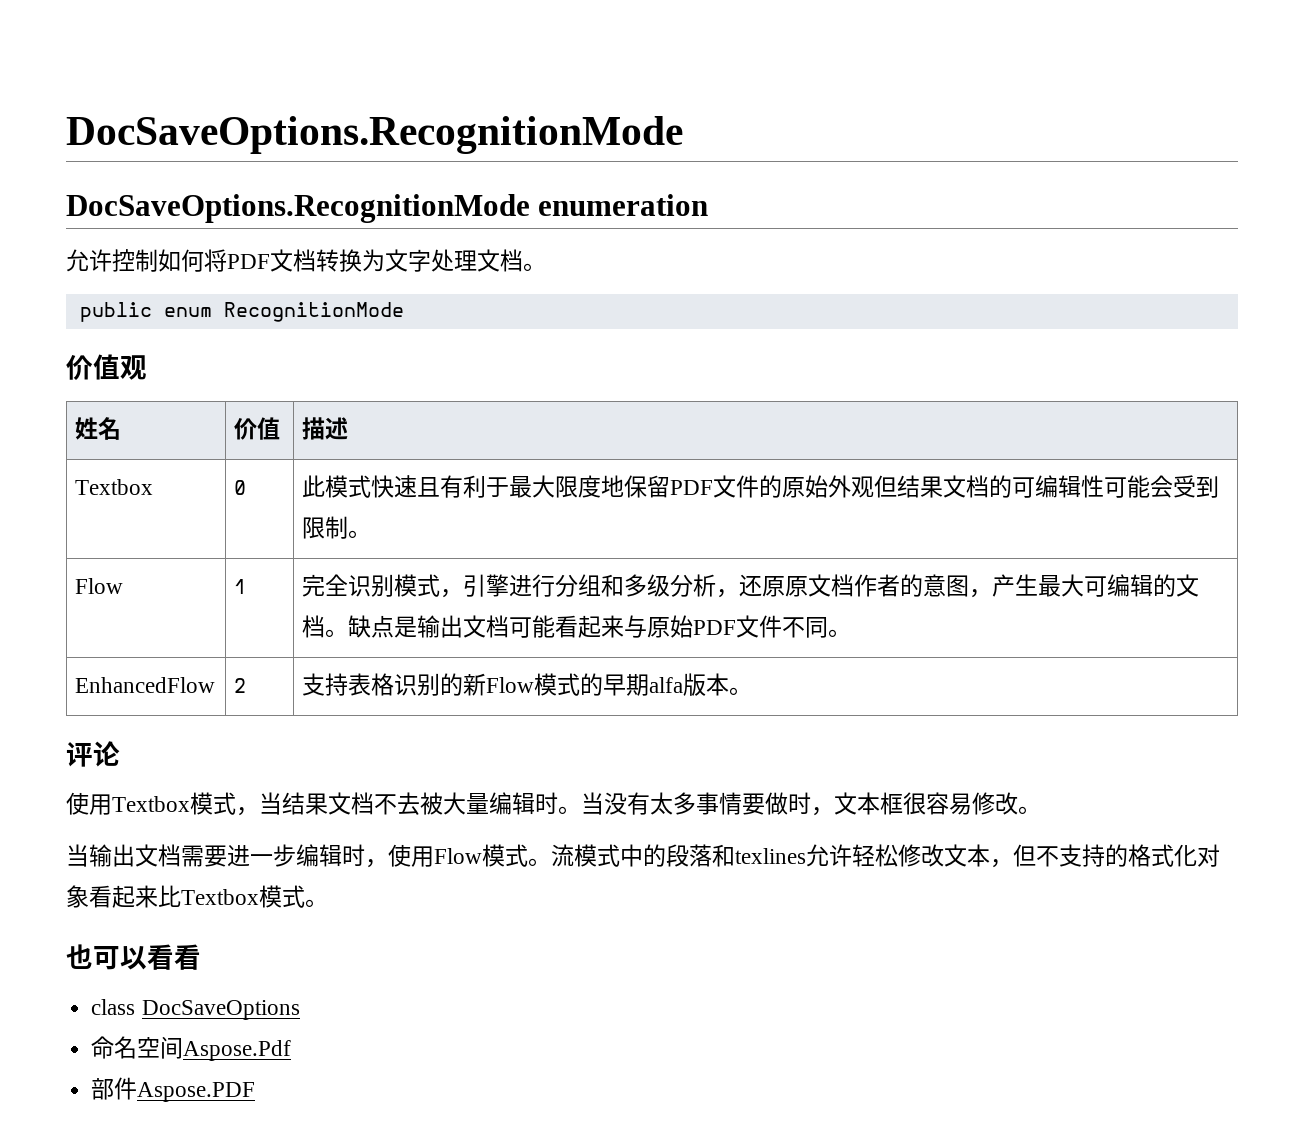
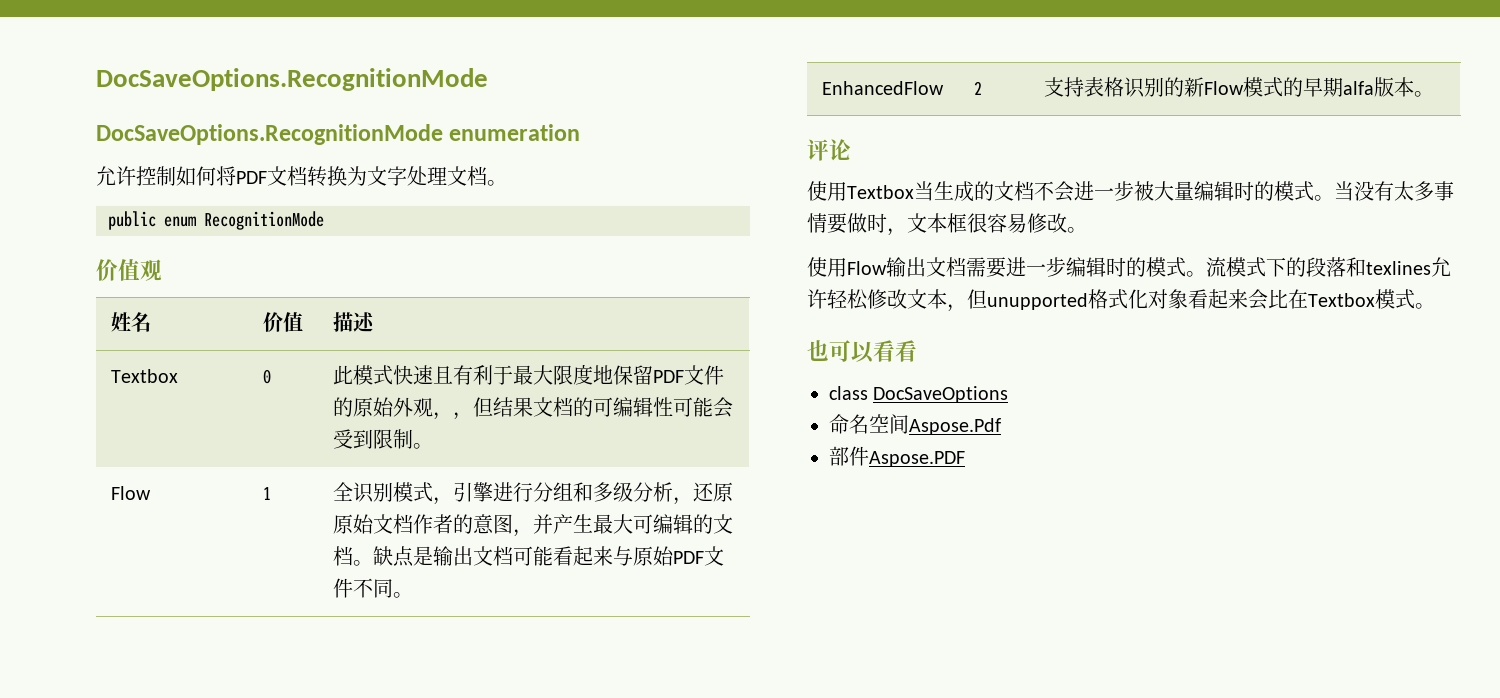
- Textbox | 0 | 此模式快速且有利于最大限度地保留PDF文件的原始外观但结果文档的可编辑性可能会受到限制。
+ Textbox | 0 | 此模式快速且有利于最大限度地保留PDF文件的原始外观，，但结果文档的可编辑性可能会受到限制。
- Flow | 1 | 完全识别模式，引擎进行分组和多级分析，还原原文档作者的意图，产生最大可编辑的文档。缺点是输出文档可能看起来与原始PDF文件不同。
+ Flow | 1 | 全识别模式，引擎进行分组和多级分析，还原原始文档作者的意图，并产生最大可编辑的文档。缺点是输出文档可能看起来与原始PDF文件不同。
- 使用Textbox模式，当结果文档不去被大量编辑时。
+ 使用Textbox当生成的文档不会进一步被大量编辑时的模式。
- 当输出文档需要进一步编辑时，使用Flow模式。
+ 使用Flow输出文档需要进一步编辑时的模式。
- 流模式中的段落和texlines允许轻松修改文本，但不支持的格式化对象看起来比Textbox模式。
+ 流模式下的段落和texlines允许轻松修改文本，但unupported格式化对象看起来会比在Textbox模式。

